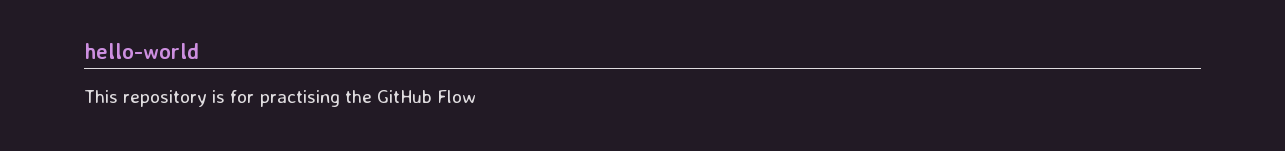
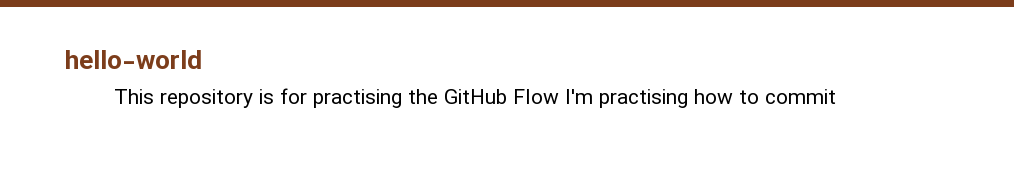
- This repository is for practising the GitHub Flow
+ This repository is for practising the GitHub Flow I'm practising how to commit

